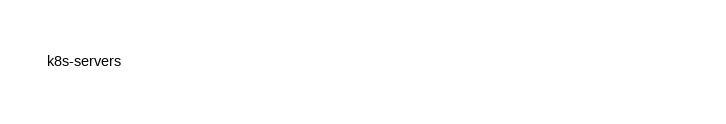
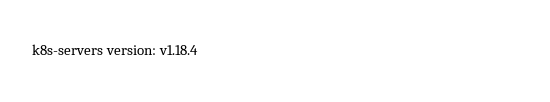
- k8s-servers
+ k8s-servers version: v1.18.4

